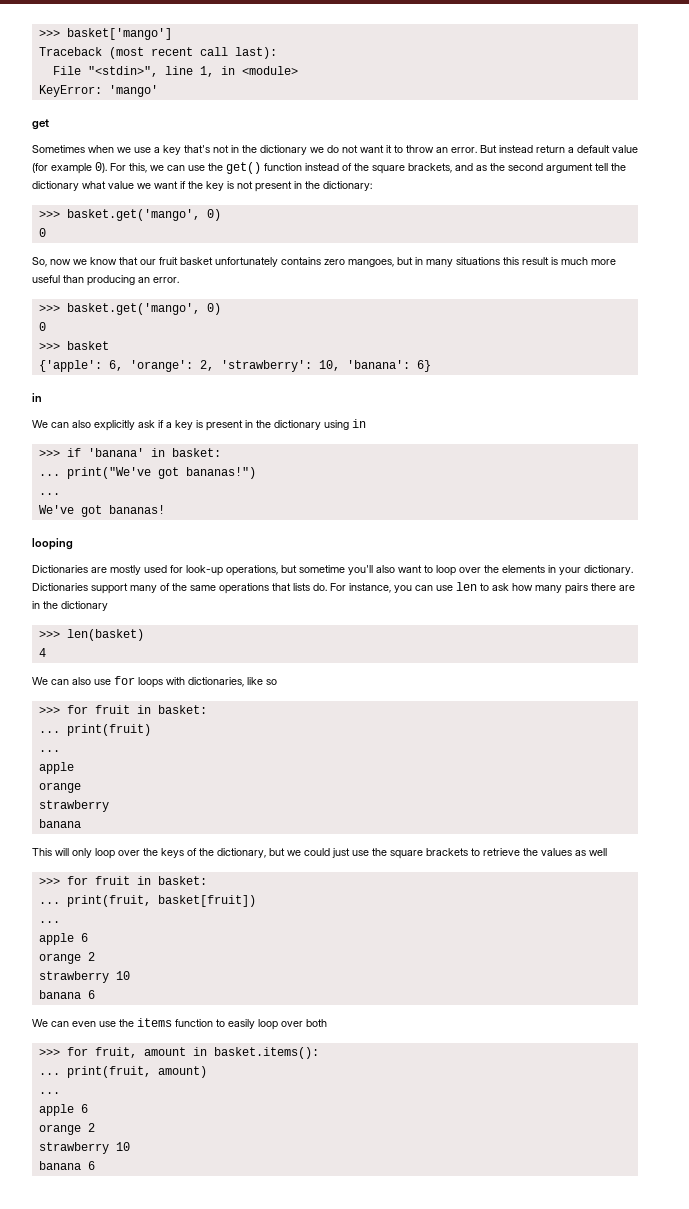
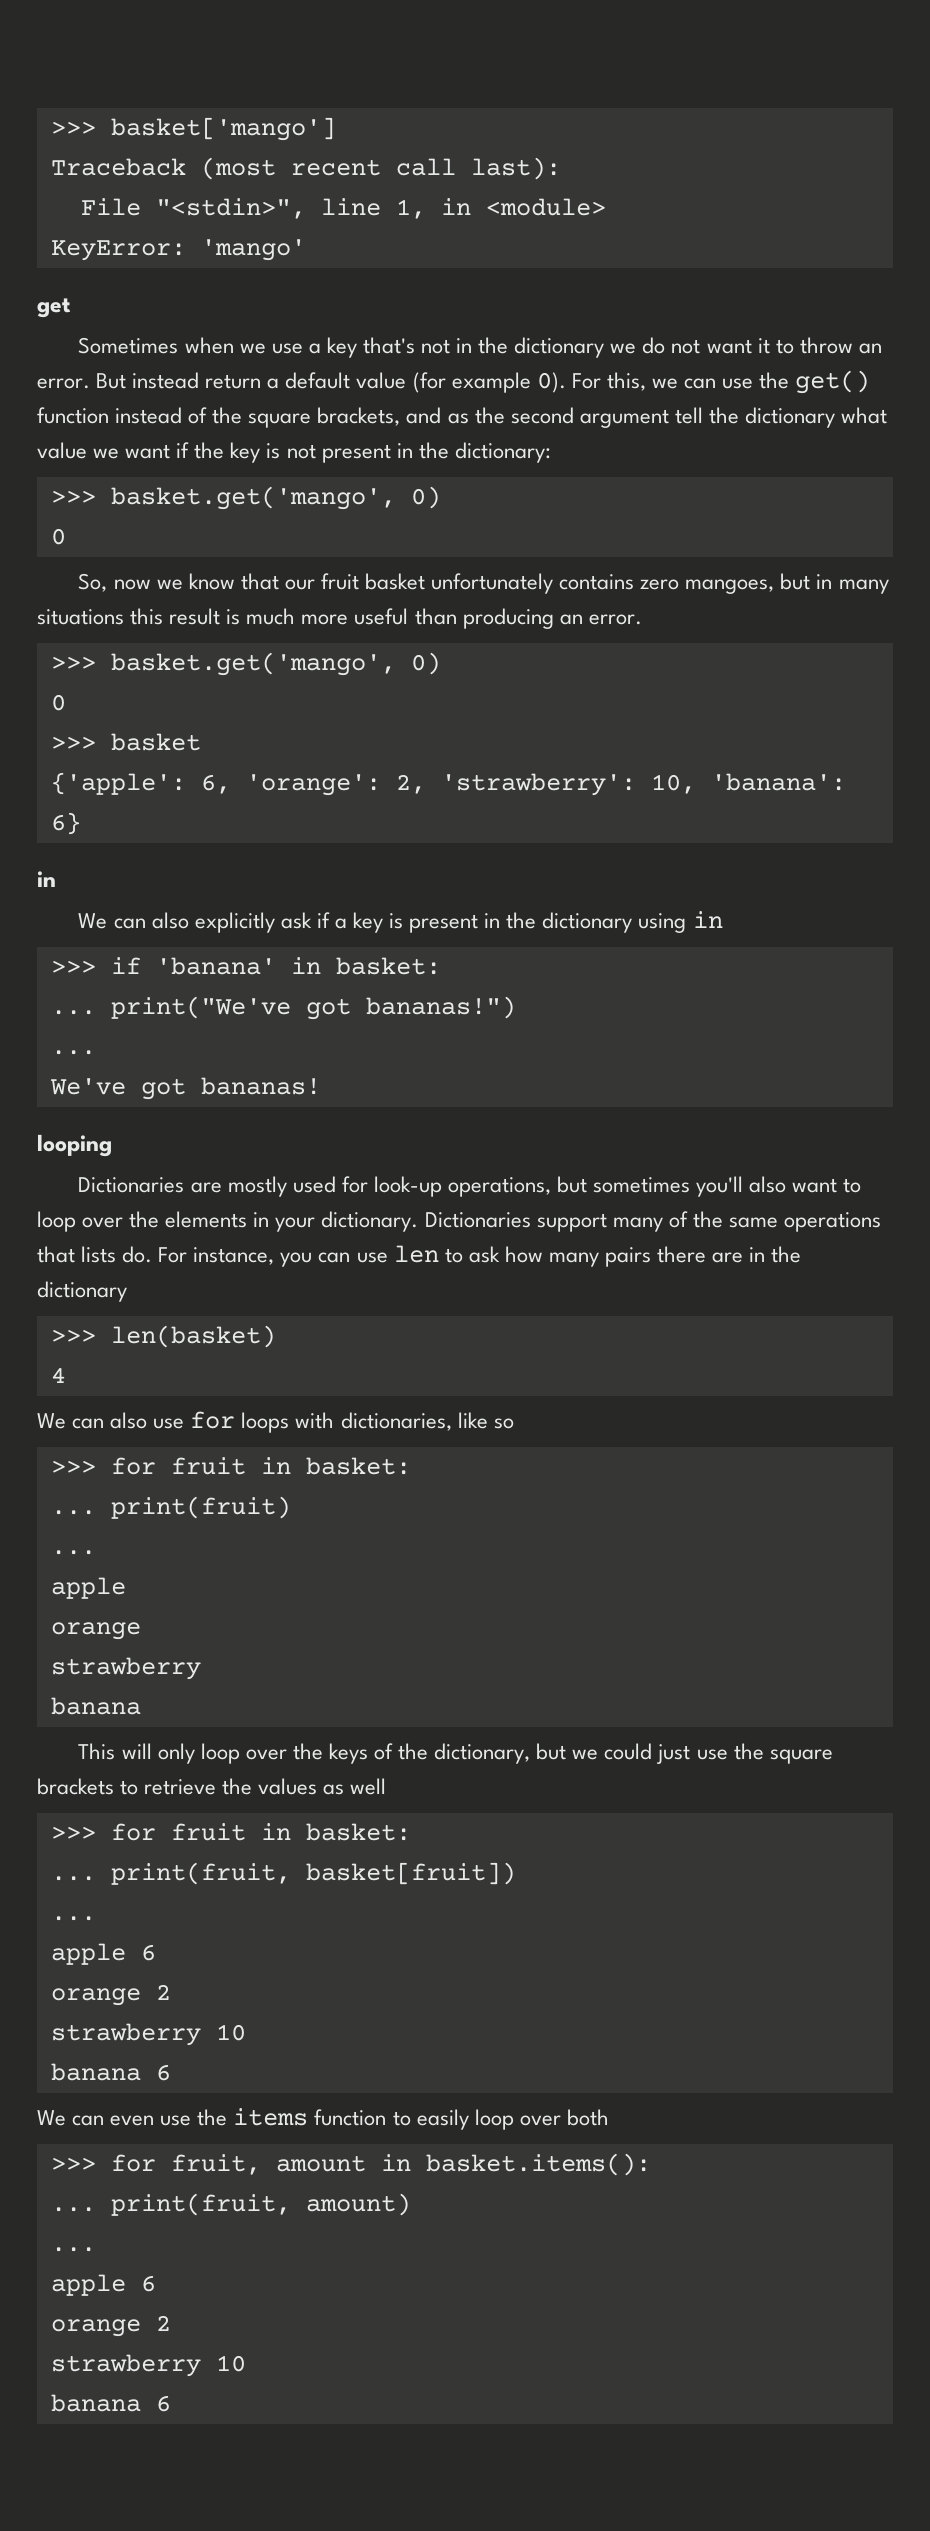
- Dictionaries are mostly used for look-up operations, but sometime you'll also want to loop over the elements in your dictionary.
+ Dictionaries are mostly used for look-up operations, but sometimes you'll also want to loop over the elements in your dictionary.

